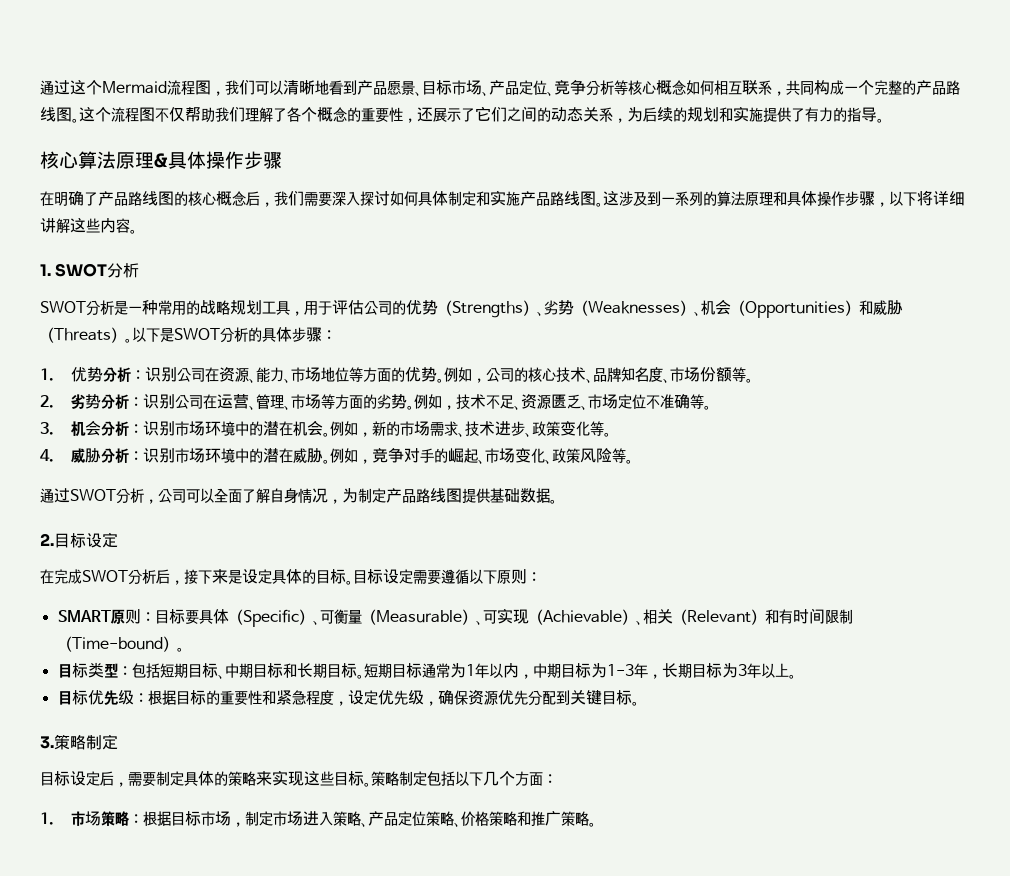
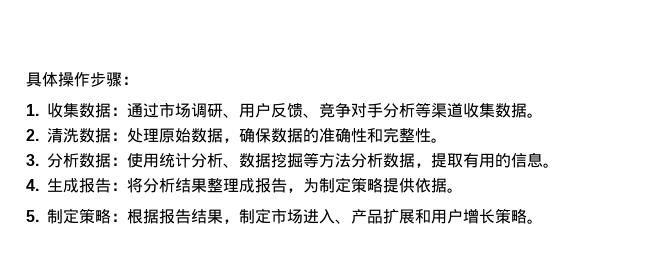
- 通过这个Mermaid流程图，我们可以清晰地看到产品愿景、目标市场、产品定位、竞争分析等核心概念如何相互联系，共同构成一个完整的产品路线图。这个流程图不仅帮助我们理解了各个概念的重要性，还展示了它们之间的动态关系，为后续的规划和实施提供了有力的指导。
- 核心算法原理&具体操作步骤
- 在明确了产品路线图的核心概念后，我们需要深入探讨如何具体制定和实施产品路线图。这涉及到一系列的算法原理和具体操作步骤，以下将详细讲解这些内容。
- 1. SWOT分析
- SWOT分析是一种常用的战略规划工具，用于评估公司的优势（Strengths）、劣势（Weaknesses）、机会（Opportunities）和威胁（Threats）。以下是SWOT分析的具体步骤：
- 1.优势分析：识别公司在资源、能力、市场地位等方面的优势。例如，公司的核心技术、品牌知名度、市场份额等。
- 2.劣势分析：识别公司在运营、管理、市场等方面的劣势。例如，技术不足、资源匮乏、市场定位不准确等。
- 3.机会分析：识别市场环境中的潜在机会。例如，新的市场需求、技术进步、政策变化等。
- 4.威胁分析：识别市场环境中的潜在威胁。例如，竞争对手的崛起、市场变化、政策风险等。
- 通过SWOT分析，公司可以全面了解自身情况，为制定产品路线图提供基础数据。
- 2.目标设定
- 在完成SWOT分析后，接下来是设定具体的目标。目标设定需要遵循以下原则：
- SMART原则：目标要具体（Specific）、可衡量（Measurable）、可实现（Achievable）、相关（Relevant）和有时间限制（Time-bound）。
- 目标类型：包括短期目标、中期目标和长期目标。短期目标通常为1年以内，中期目标为1-3年，长期目标为3年以上。
- 目标优先级：根据目标的重要性和紧急程度，设定优先级，确保资源优先分配到关键目标。
- 3.策略制定
- 目标设定后，需要制定具体的策略来实现这些目标。策略制定包括以下几个方面：
- 1.市场策略：根据目标市场，制定市场进入策略、产品定位策略、价格策略和推广策略。
+ 具体操作步骤：
+ 1.收集数据：通过市场调研、用户反馈、竞争对手分析等渠道收集数据。
+ 2.清洗数据：处理原始数据，确保数据的准确性和完整性。
+ 3.分析数据：使用统计分析、数据挖掘等方法分析数据，提取有用的信息。
+ 4.生成报告：将分析结果整理成报告，为制定策略提供依据。
+ 5.制定策略：根据报告结果，制定市场进入、产品扩展和用户增长策略。

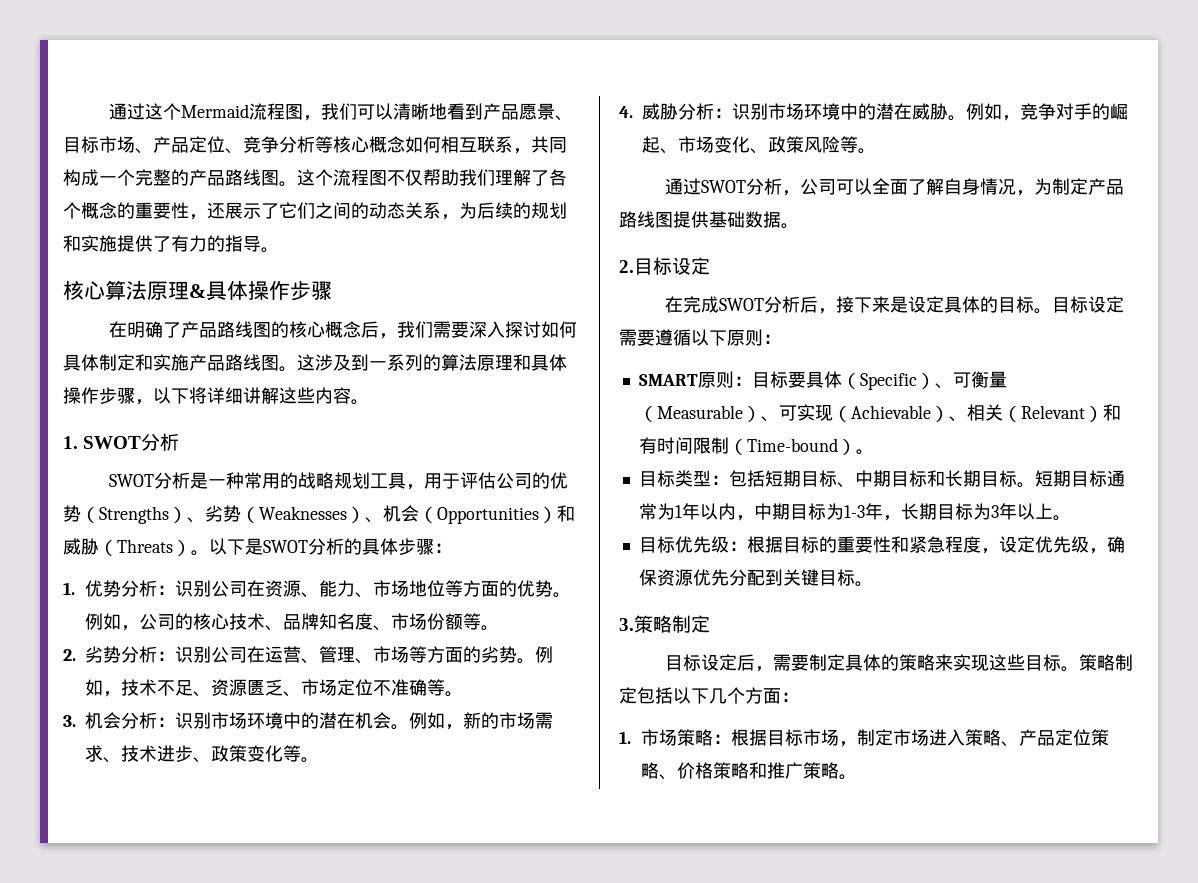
- 具体操作步骤：
- 1.收集数据：通过市场调研、用户反馈、竞争对手分析等渠道收集数据。
- 2.清洗数据：处理原始数据，确保数据的准确性和完整性。
- 3.分析数据：使用统计分析、数据挖掘等方法分析数据，提取有用的信息。
- 4.生成报告：将分析结果整理成报告，为制定策略提供依据。
- 5.制定策略：根据报告结果，制定市场进入、产品扩展和用户增长策略。
+ 通过这个Mermaid流程图，我们可以清晰地看到产品愿景、目标市场、产品定位、竞争分析等核心概念如何相互联系，共同构成一个完整的产品路线图。这个流程图不仅帮助我们理解了各个概念的重要性，还展示了它们之间的动态关系，为后续的规划和实施提供了有力的指导。
+ 核心算法原理&具体操作步骤
+ 在明确了产品路线图的核心概念后，我们需要深入探讨如何具体制定和实施产品路线图。这涉及到一系列的算法原理和具体操作步骤，以下将详细讲解这些内容。
+ 1. SWOT分析
+ SWOT分析是一种常用的战略规划工具，用于评估公司的优势（Strengths）、劣势（Weaknesses）、机会（Opportunities）和威胁（Threats）。以下是SWOT分析的具体步骤：
+ 1.优势分析：识别公司在资源、能力、市场地位等方面的优势。例如，公司的核心技术、品牌知名度、市场份额等。
+ 2.劣势分析：识别公司在运营、管理、市场等方面的劣势。例如，技术不足、资源匮乏、市场定位不准确等。
+ 3.机会分析：识别市场环境中的潜在机会。例如，新的市场需求、技术进步、政策变化等。
+ 4.威胁分析：识别市场环境中的潜在威胁。例如，竞争对手的崛起、市场变化、政策风险等。
+ 通过SWOT分析，公司可以全面了解自身情况，为制定产品路线图提供基础数据。
+ 2.目标设定
+ 在完成SWOT分析后，接下来是设定具体的目标。目标设定需要遵循以下原则：
+ SMART原则：目标要具体（Specific）、可衡量（Measurable）、可实现（Achievable）、相关（Relevant）和有时间限制（Time-bound）。
+ 目标类型：包括短期目标、中期目标和长期目标。短期目标通常为1年以内，中期目标为1-3年，长期目标为3年以上。
+ 目标优先级：根据目标的重要性和紧急程度，设定优先级，确保资源优先分配到关键目标。
+ 3.策略制定
+ 目标设定后，需要制定具体的策略来实现这些目标。策略制定包括以下几个方面：
+ 1.市场策略：根据目标市场，制定市场进入策略、产品定位策略、价格策略和推广策略。

